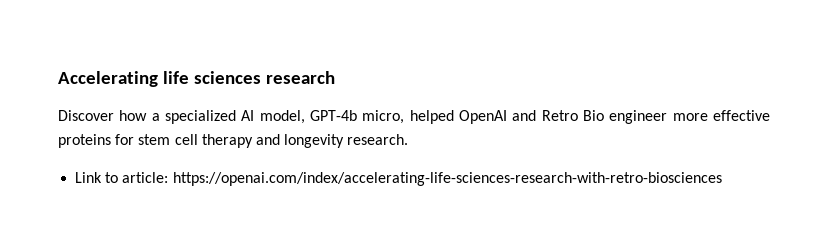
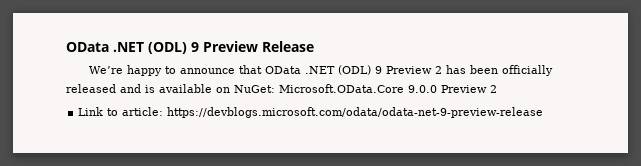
- Accelerating life sciences research
- Discover how a specialized AI model, GPT-4b micro, helped OpenAI and Retro Bio engineer more effective proteins for stem cell therapy and longevity research.
+ OData .NET (ODL) 9 Preview Release
+ We’re happy to announce that OData .NET (ODL) 9 Preview 2 has been officially released and is available on NuGet: Microsoft.OData.Core 9.0.0 Preview 2
- Link to article: https://openai.com/index/accelerating-life-sciences-research-with-retro-biosciences
+ Link to article: https://devblogs.microsoft.com/odata/odata-net-9-preview-release

